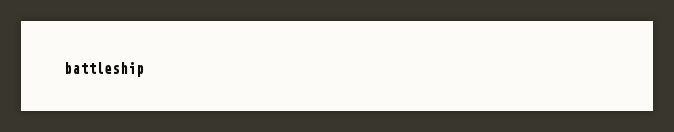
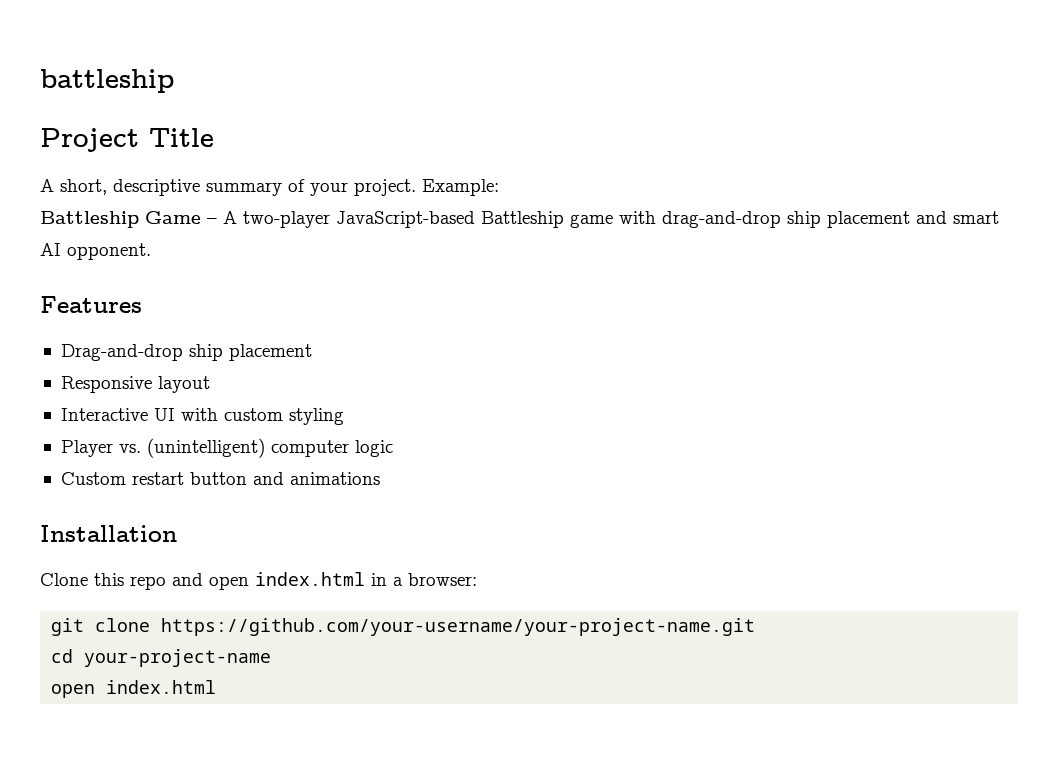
+ Project Title
+ A short, descriptive summary of your project. Example:
+ Battleship Game – A two-player JavaScript-based Battleship game with drag-and-drop ship placement and smart AI opponent.
+ Features
+ Drag-and-drop ship placement
+ Responsive layout
+ Interactive UI with custom styling
+ Player vs. (unintelligent) computer logic
+ Custom restart button and animations
+ Installation
+ Clone this repo and open index.html in a browser:
+ git clone https://github.com/your-username/your-project-name.git
+ cd your-project-name
+ open index.html

